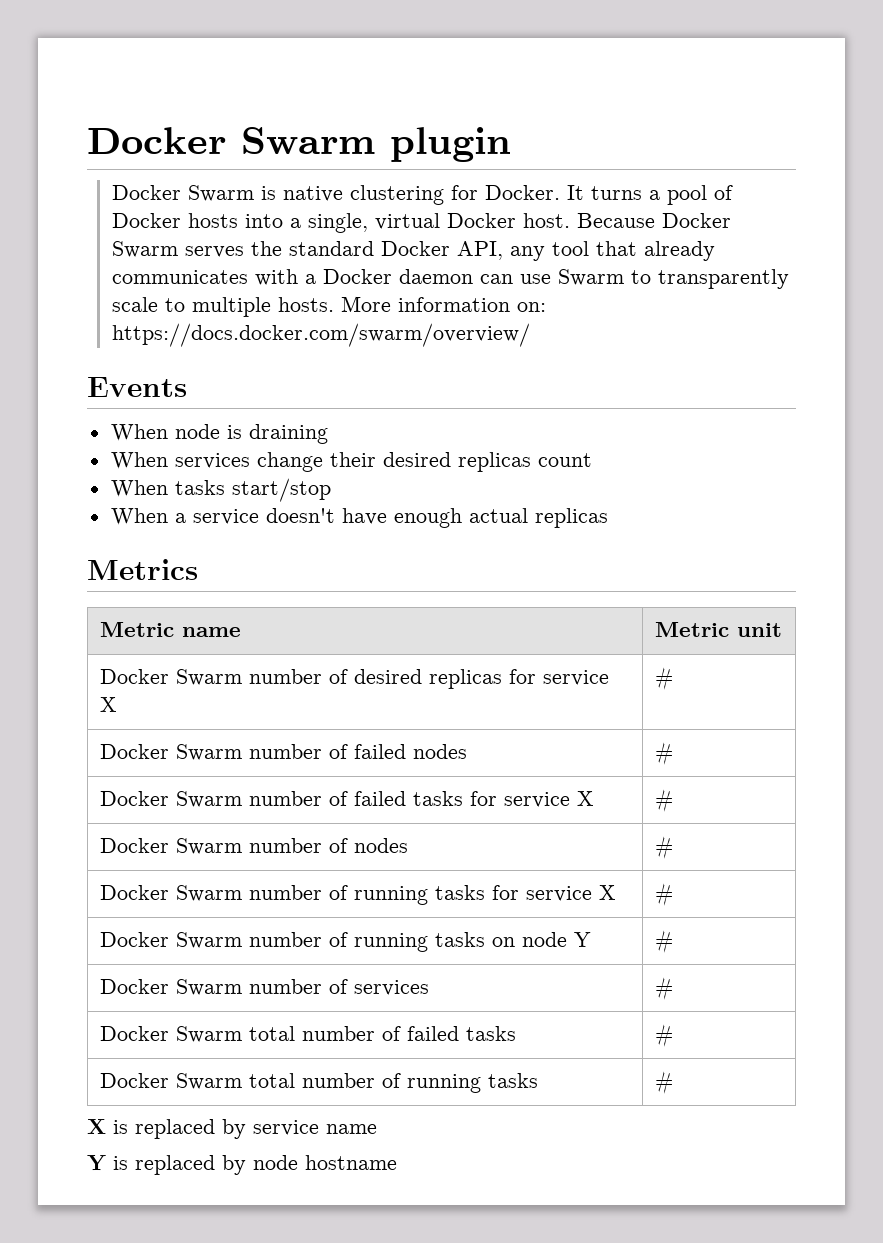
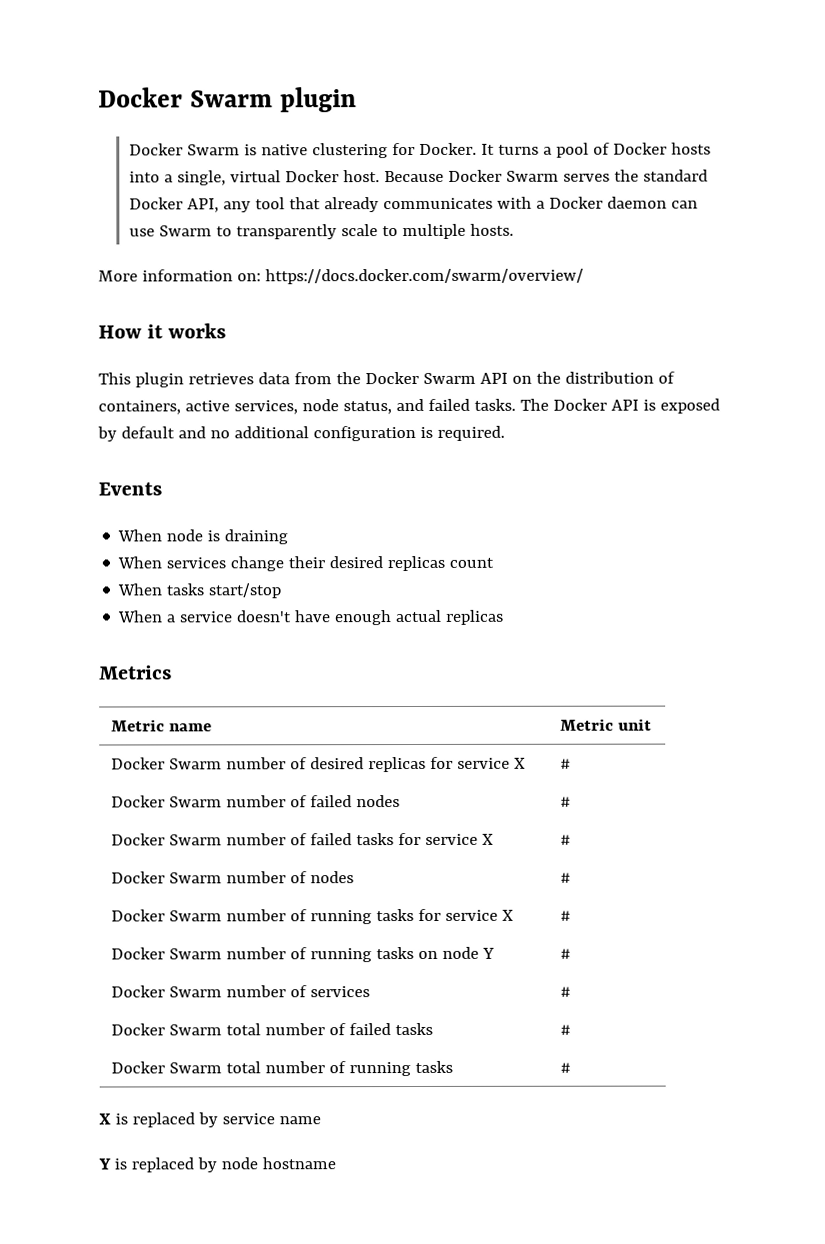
- Because Docker Swarm serves the standard Docker API, any tool that already communicates with a Docker daemon can use Swarm to transparently scale to multiple hosts. More information on: https://docs.docker.com/swarm/overview/
+ Because Docker Swarm serves the standard Docker API, any tool that already communicates with a Docker daemon can use Swarm to transparently scale to multiple hosts.
+ More information on: https://docs.docker.com/swarm/overview/
+ How it works
+ This plugin retrieves data from the Docker Swarm API on the distribution of containers, active services, node status, and failed tasks. The Docker API is exposed by default and no additional configuration is required.

